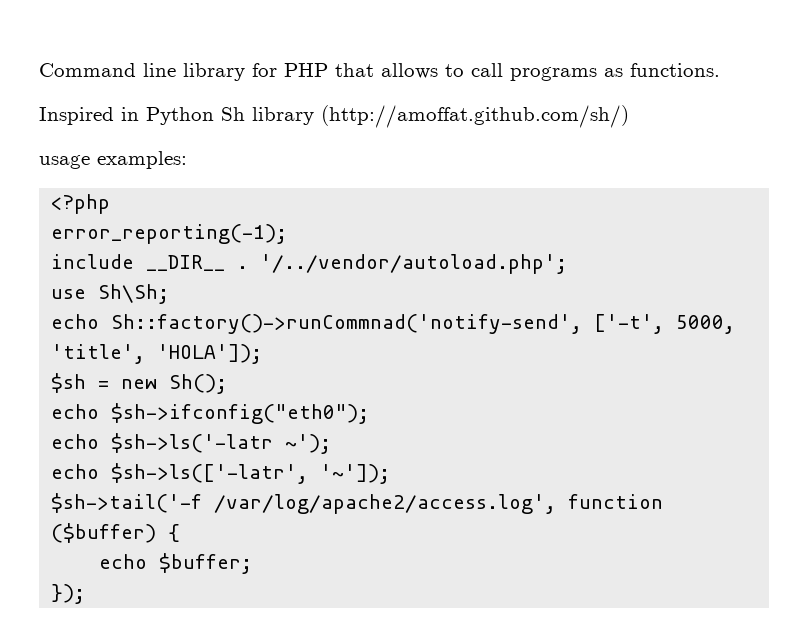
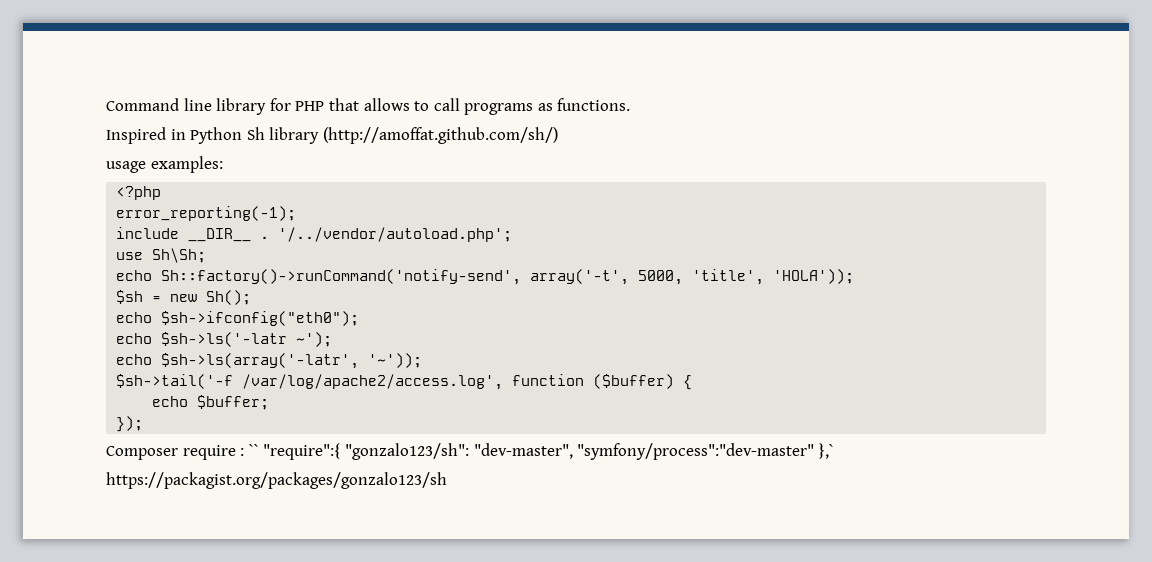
- echo Sh::factory()->runCommnad('notify-send', ['-t', 5000, 'title', 'HOLA']);
+ echo Sh::factory()->runCommand('notify-send', array('-t', 5000, 'title', 'HOLA'));
- echo $sh->ls(['-latr', '~']);
+ echo $sh->ls(array('-latr', '~'));
+ Composer require : `` "require":{ "gonzalo123/sh": "dev-master", "symfony/process":"dev-master" },`
+ https://packagist.org/packages/gonzalo123/sh

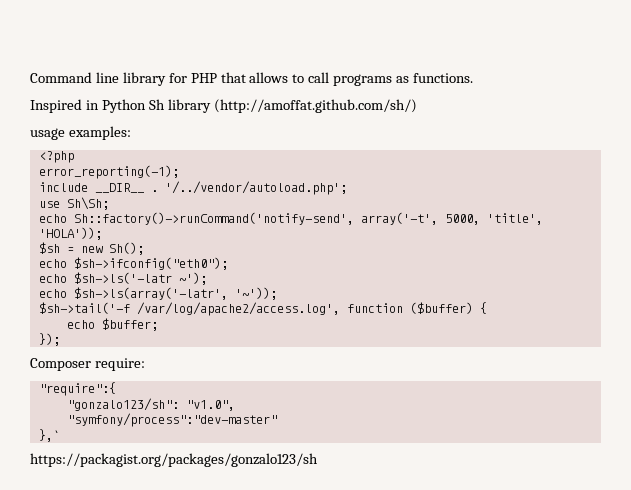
- Composer require : `` "require":{ "gonzalo123/sh": "dev-master", "symfony/process":"dev-master" },`
+ Composer require:
+ "require":{
+ "gonzalo123/sh": "v1.0",
+ "symfony/process":"dev-master"
+ },`

